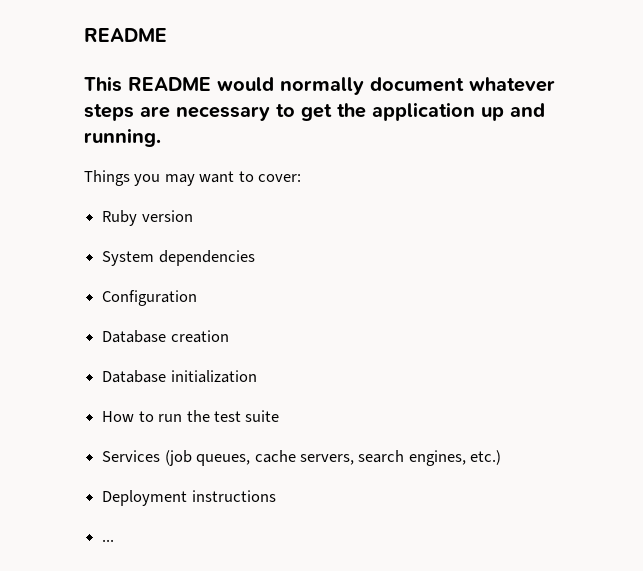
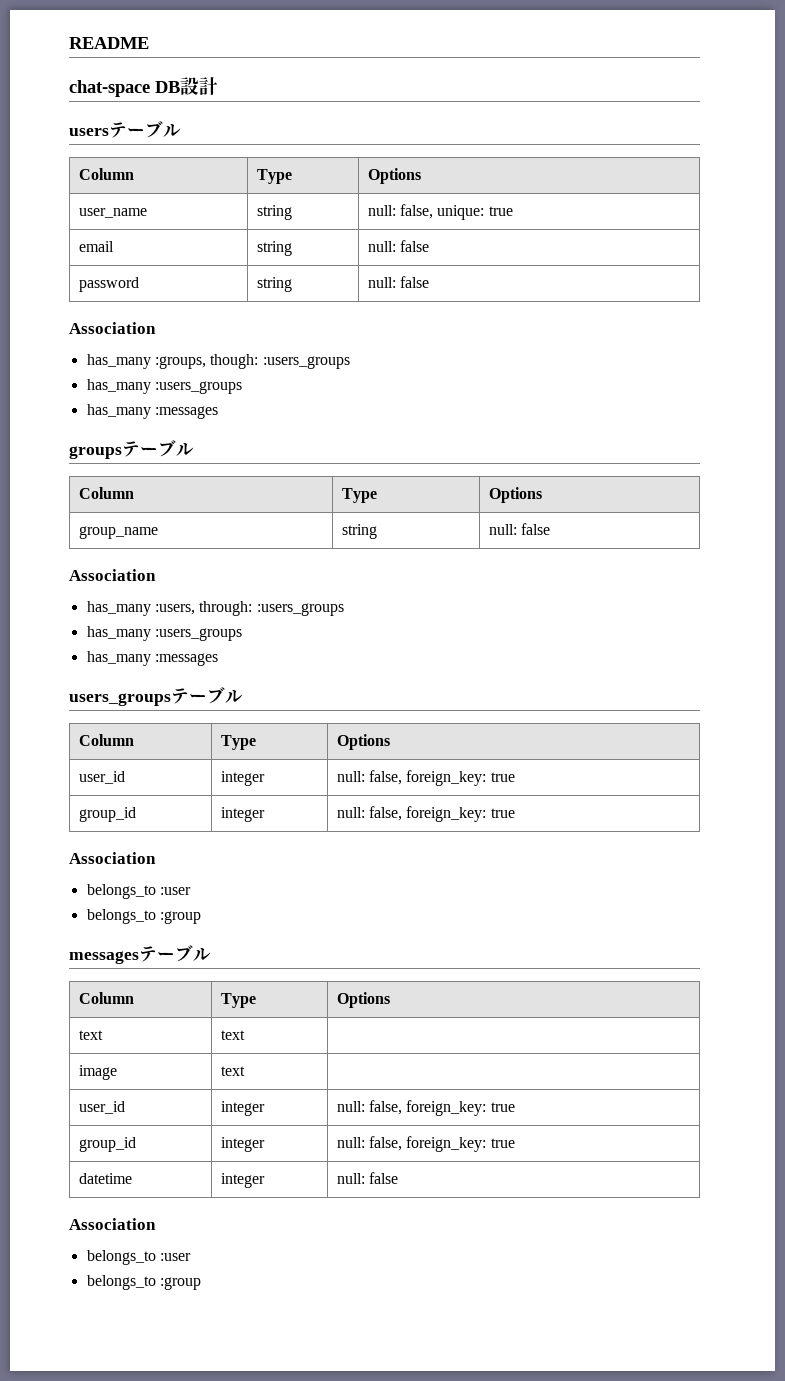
- This README would normally document whatever steps are necessary to get the application up and running.
- Things you may want to cover:
- Ruby version
- System dependencies
- Configuration
- Database creation
- Database initialization
- How to run the test suite
- Services (job queues, cache servers, search engines, etc.)
- Deployment instructions
- ...
+ chat-space DB設計
+ usersテーブル
+ Column | Type | Options
+ user_name | string | null: false, unique: true
+ email | string | null: false
+ password | string | null: false
+ Association
+ has_many :groups, though: :users_groups
+ has_many :users_groups
+ has_many :messages
+ groupsテーブル
+ Column | Type | Options
+ group_name | string | null: false
+ Association
+ has_many :users, through: :users_groups
+ has_many :users_groups
+ has_many :messages
+ users_groupsテーブル
+ Column | Type | Options
+ user_id | integer | null: false, foreign_key: true
+ group_id | integer | null: false, foreign_key: true
+ Association
+ belongs_to :user
+ belongs_to :group
+ messagesテーブル
+ Column | Type | Options
+ text | text |
+ image | text |
+ user_id | integer | null: false, foreign_key: true
+ group_id | integer | null: false, foreign_key: true
+ datetime | integer | null: false
+ Association
+ belongs_to :user
+ belongs_to :group

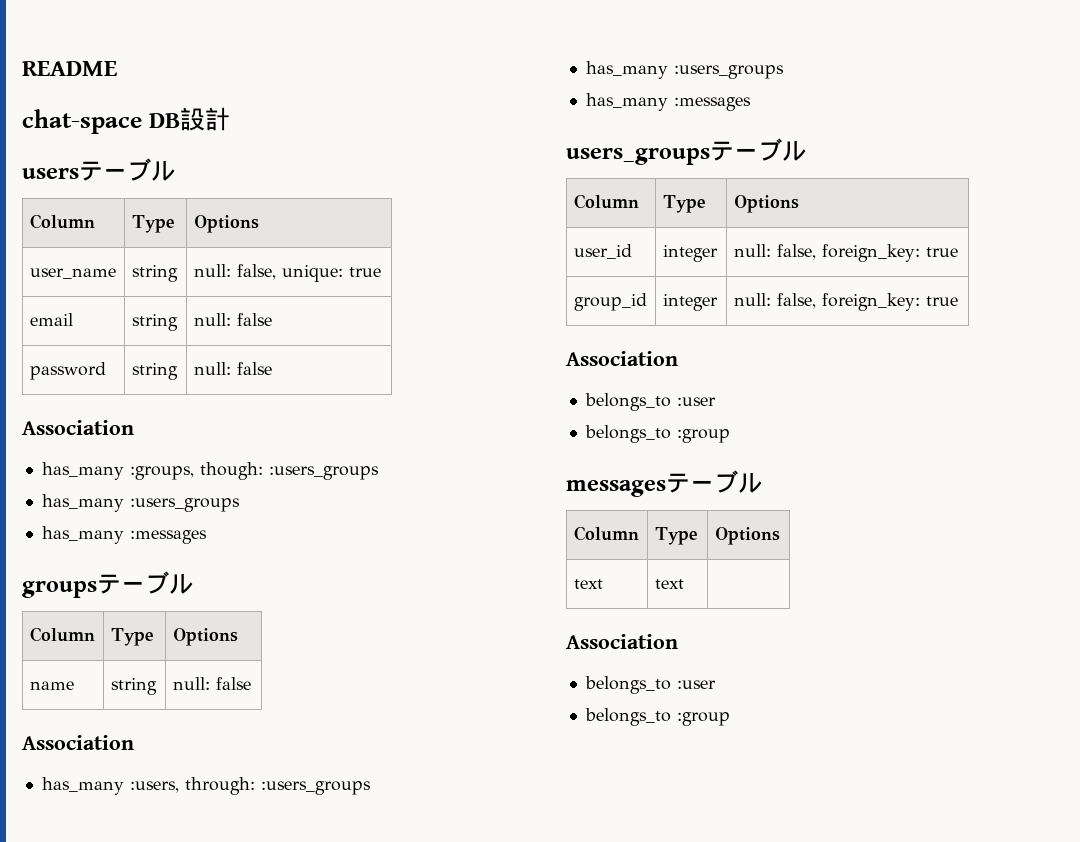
- group_name | string | null: false
+ name | string | null: false
- image | text |
- user_id | integer | null: false, foreign_key: true
- group_id | integer | null: false, foreign_key: true
- datetime | integer | null: false

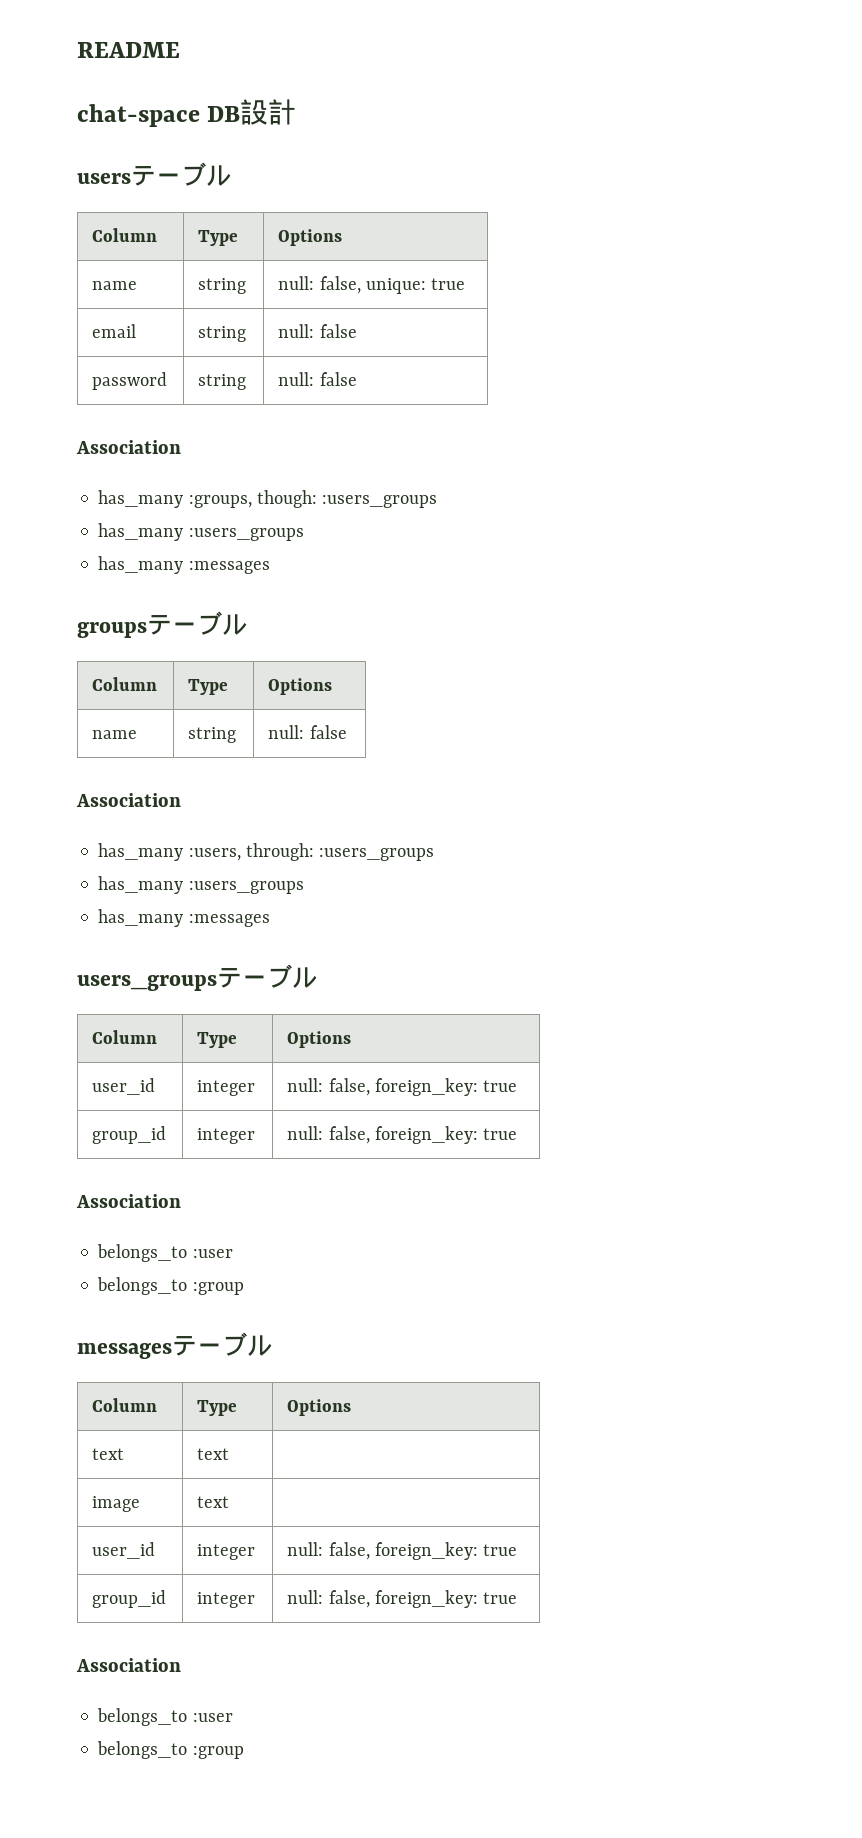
- user_name | string | null: false, unique: true
+ name | string | null: false, unique: true
+ image | text |
+ user_id | integer | null: false, foreign_key: true
+ group_id | integer | null: false, foreign_key: true

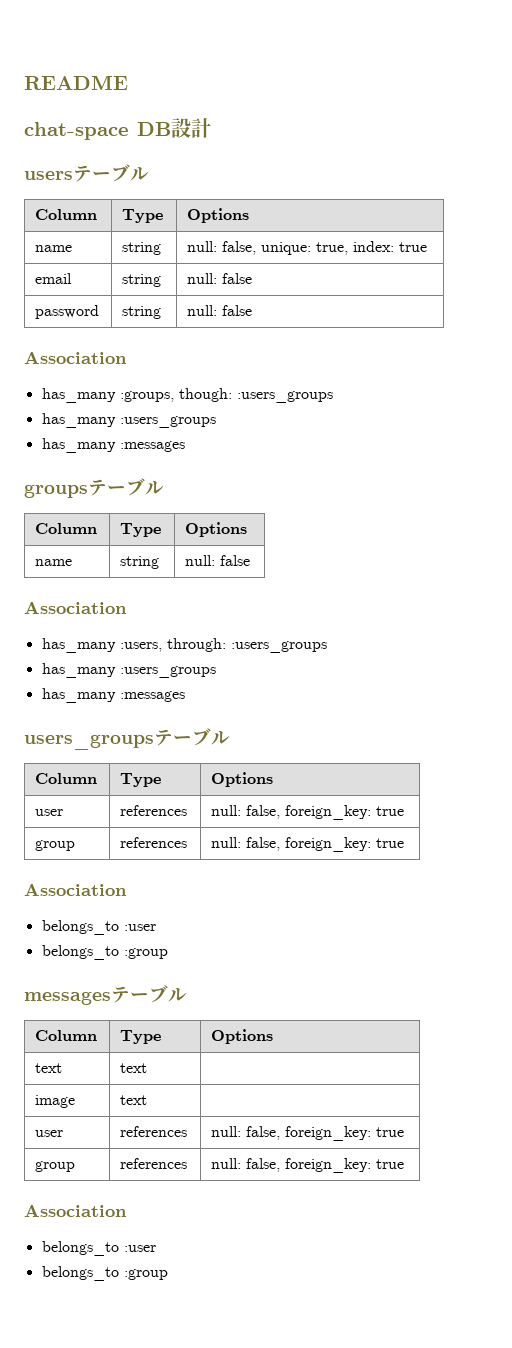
- name | string | null: false, unique: true
+ name | string | null: false, unique: true, index: true
  users_groupsテーブル
  Column | Type | Options
- user_id | integer | null: false, foreign_key: true
- group_id | integer | null: false, foreign_key: true
+ user | references | null: false, foreign_key: true
+ group | references | null: false, foreign_key: true
  image | text |
- user_id | integer | null: false, foreign_key: true
- group_id | integer | null: false, foreign_key: true
+ user | references | null: false, foreign_key: true
+ group | references | null: false, foreign_key: true

